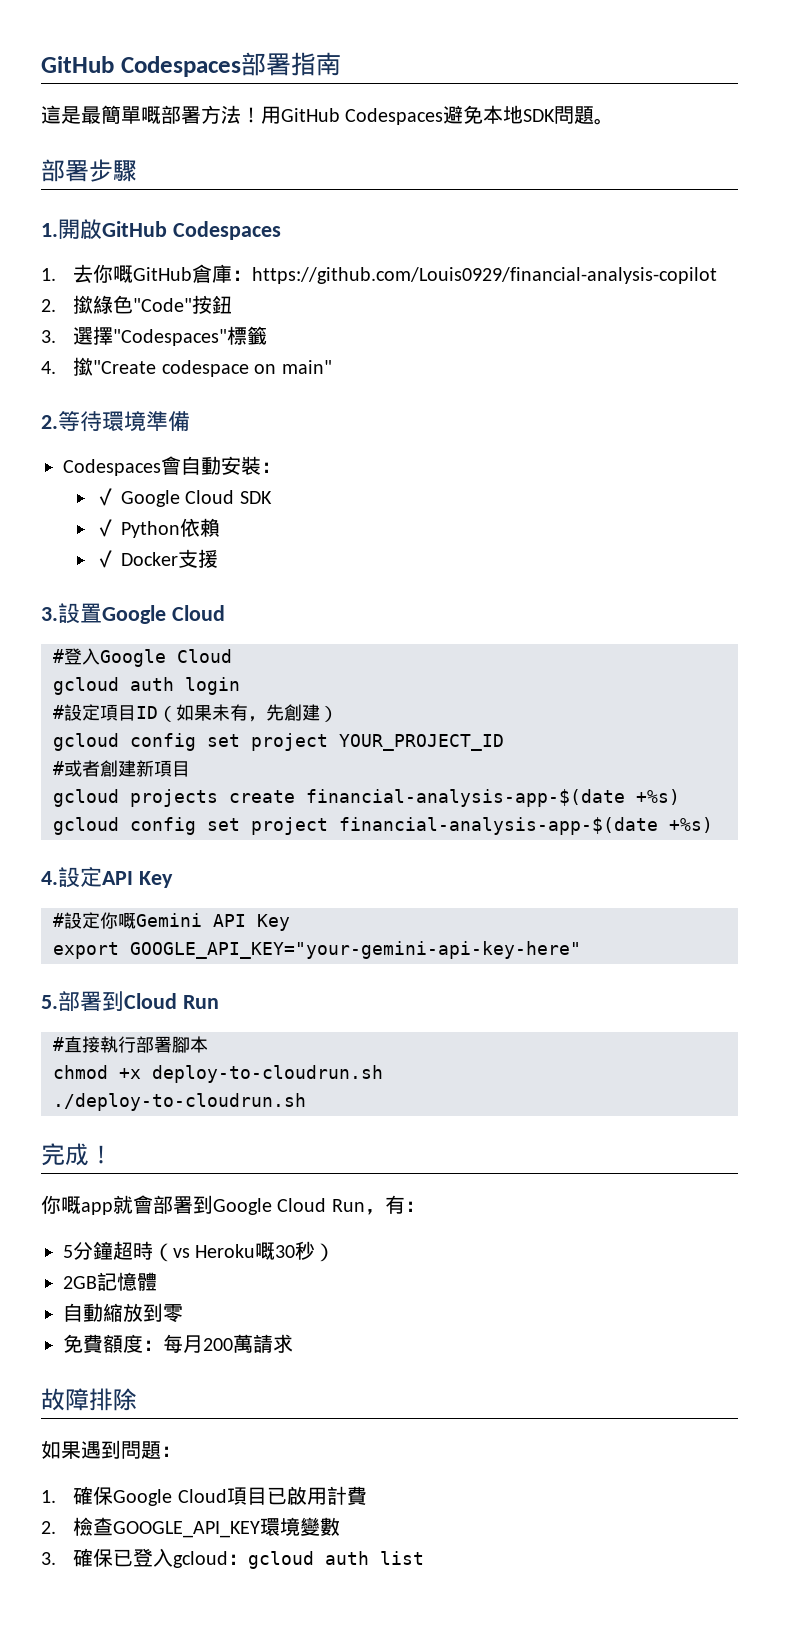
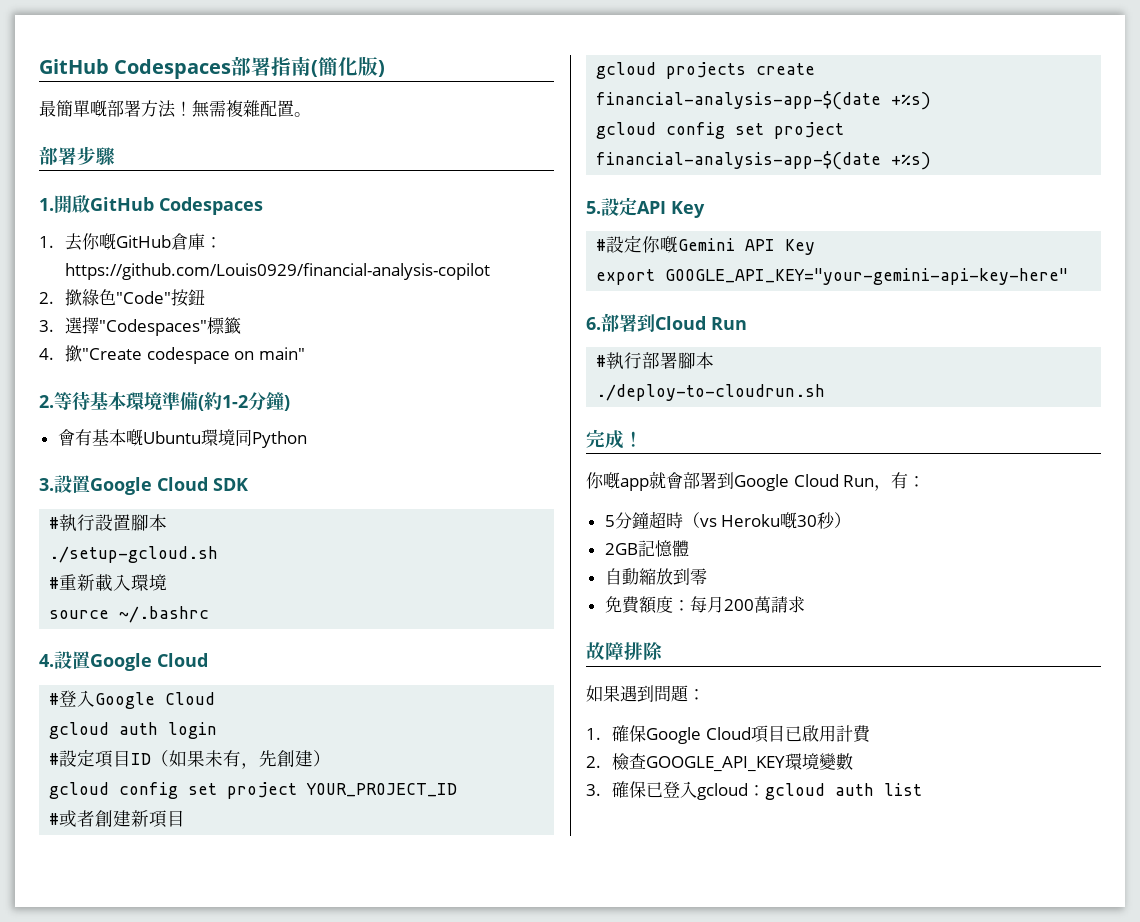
- GitHub Codespaces部署指南
- 這是最簡單嘅部署方法！
+ GitHub Codespaces部署指南(簡化版)
+ 最簡單嘅部署方法！
- 用GitHub Codespaces避免本地SDK問題。
+ 無需複雜配置。
- 2.等待環境準備
- Codespaces會自動安裝：
- ✓ Google Cloud SDK
- ✓ Python依賴
- ✓ Docker支援
- 3.設置Google Cloud
+ 2.等待基本環境準備(約1-2分鐘)
+ 會有基本嘅Ubuntu環境同Python
+ 3.設置Google Cloud SDK
+ #執行設置腳本
+ ./setup-gcloud.sh
+ #重新載入環境
+ source ~/.bashrc
+ 4.設置Google Cloud
- 4.設定API Key
+ 5.設定API Key
- 5.部署到Cloud Run
+ 6.部署到Cloud Run
- #直接執行部署腳本
+ #執行部署腳本
- chmod +x deploy-to-cloudrun.sh

